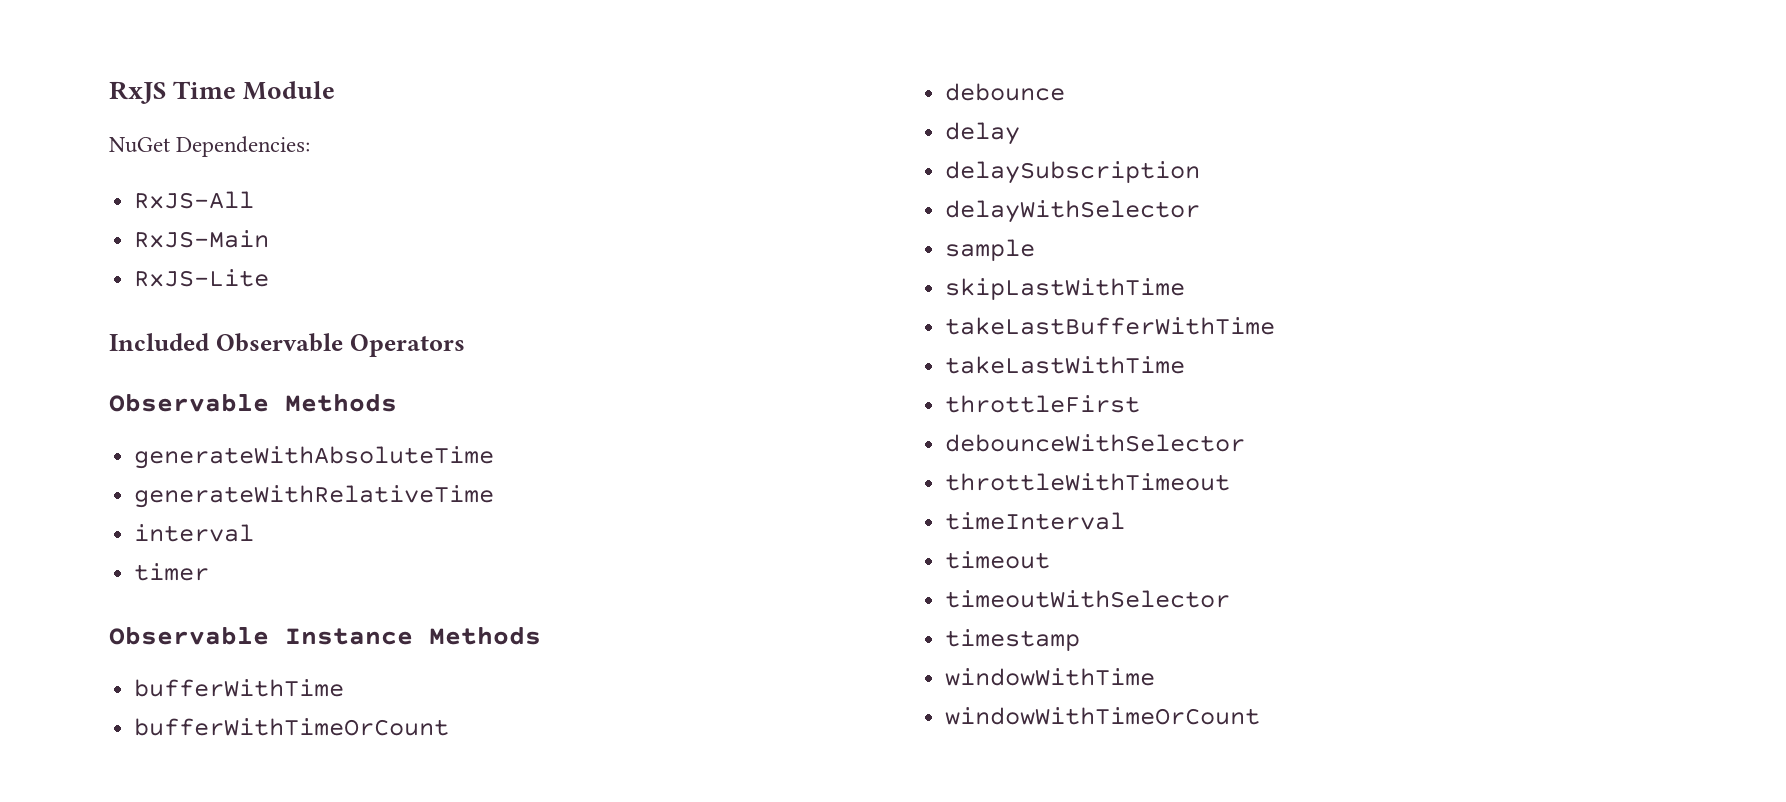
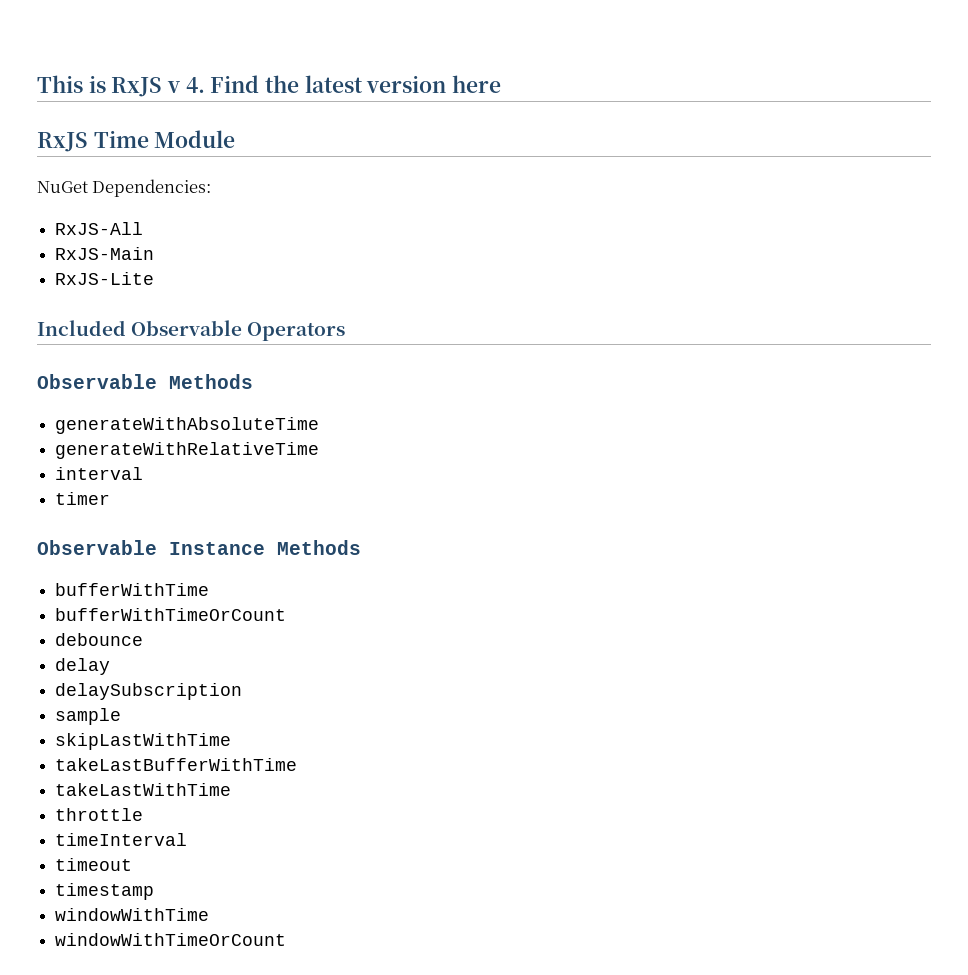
+ This is RxJS v 4. Find the latest version here
- delayWithSelector
- throttleFirst
- debounceWithSelector
- throttleWithTimeout
+ throttle
- timeoutWithSelector

